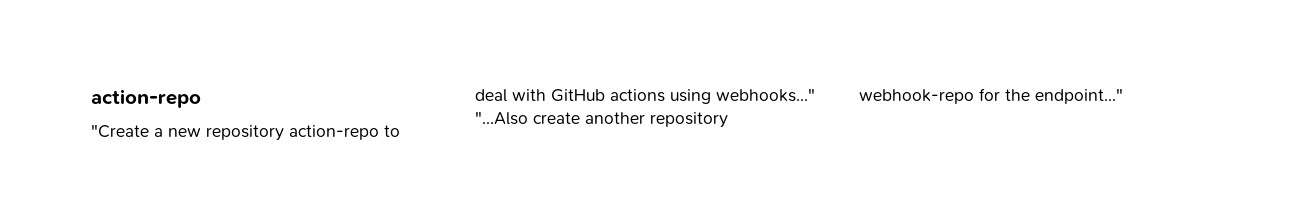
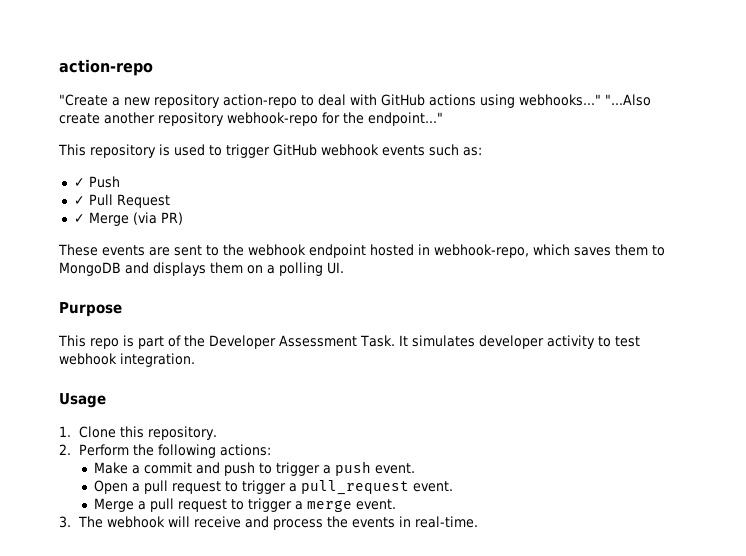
+ This repository is used to trigger GitHub webhook events such as:
+ ✓ Push
+ ✓ Pull Request
+ ✓ Merge (via PR)
+ These events are sent to the webhook endpoint hosted in webhook-repo, which saves them to MongoDB and displays them on a polling UI.
+ Purpose
+ This repo is part of the Developer Assessment Task. It simulates developer activity to test webhook integration.
+ Usage
+ 1. Clone this repository.
+ 2. Perform the following actions:
+ Make a commit and push to trigger a push event.
+ Open a pull request to trigger a pull_request event.
+ Merge a pull request to trigger a merge event.
+ 3. The webhook will receive and process the events in real-time.

